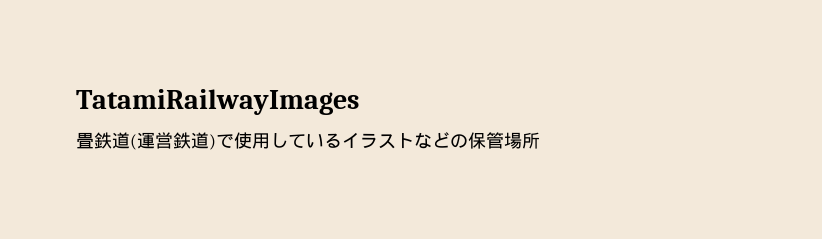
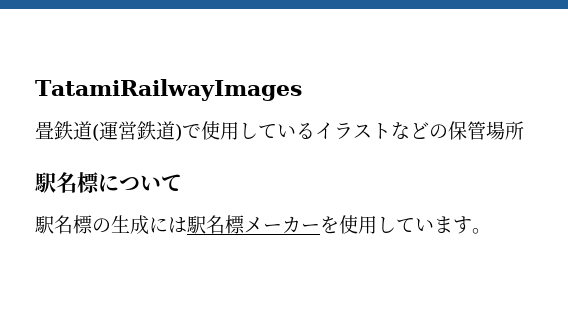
+ 駅名標について
+ 駅名標の生成には駅名標メーカーを使用しています。

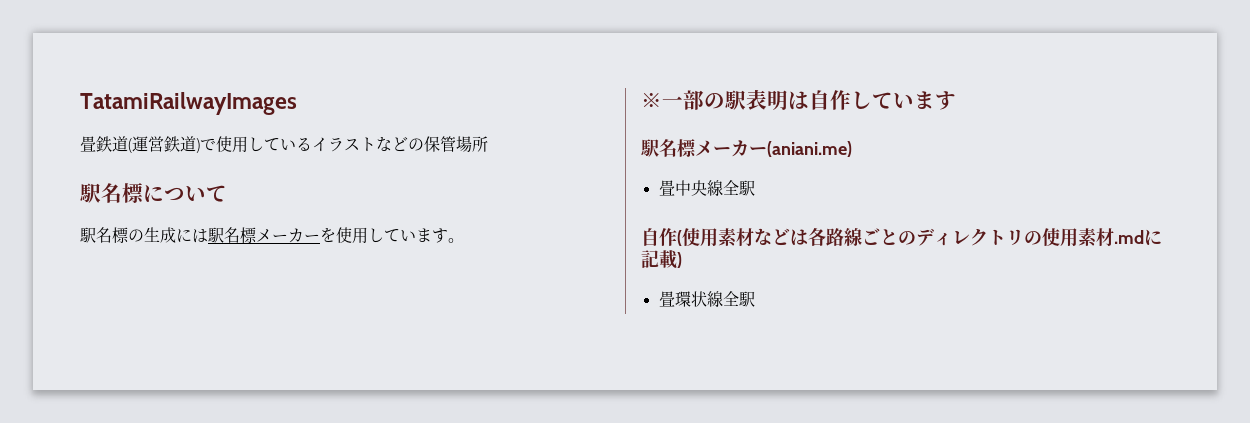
+ ※一部の駅表明は自作しています
+ 駅名標メーカー(aniani.me)
+ 畳中央線全駅
+ 自作(使用素材などは各路線ごとのディレクトリの使用素材.mdに記載)
+ 畳環状線全駅

